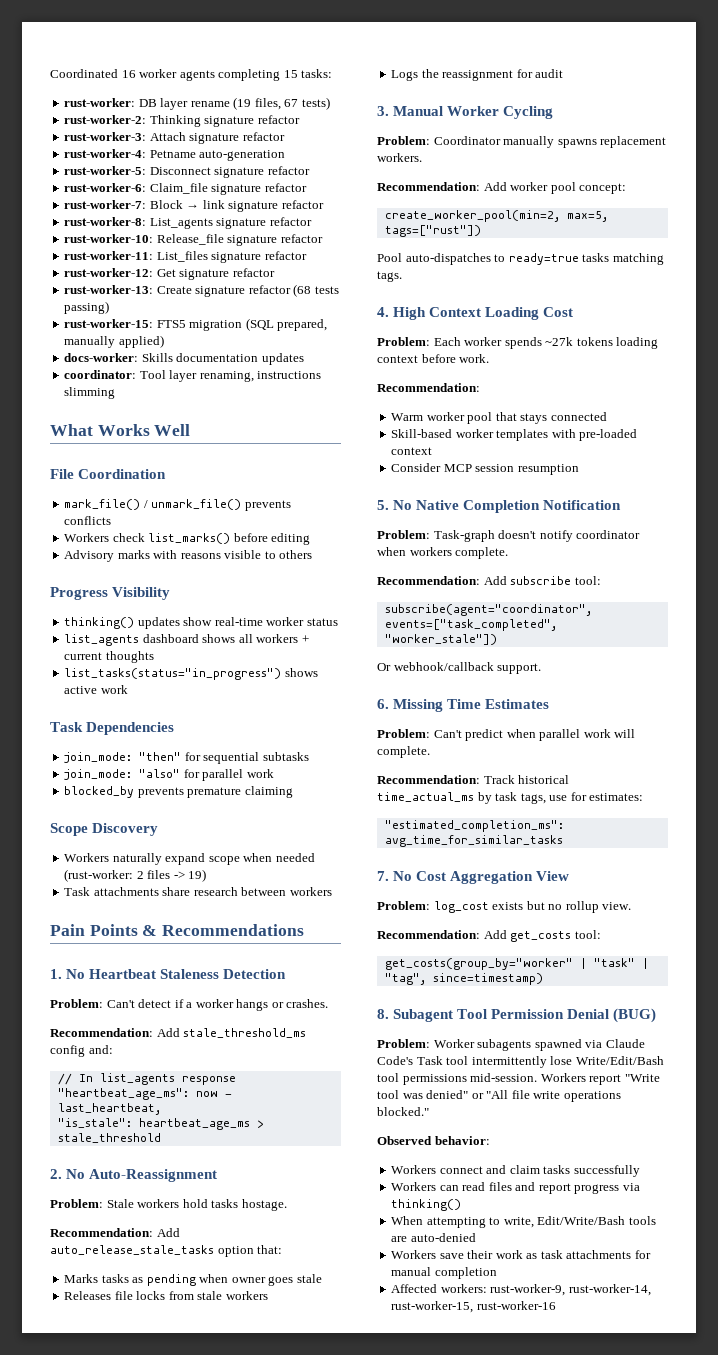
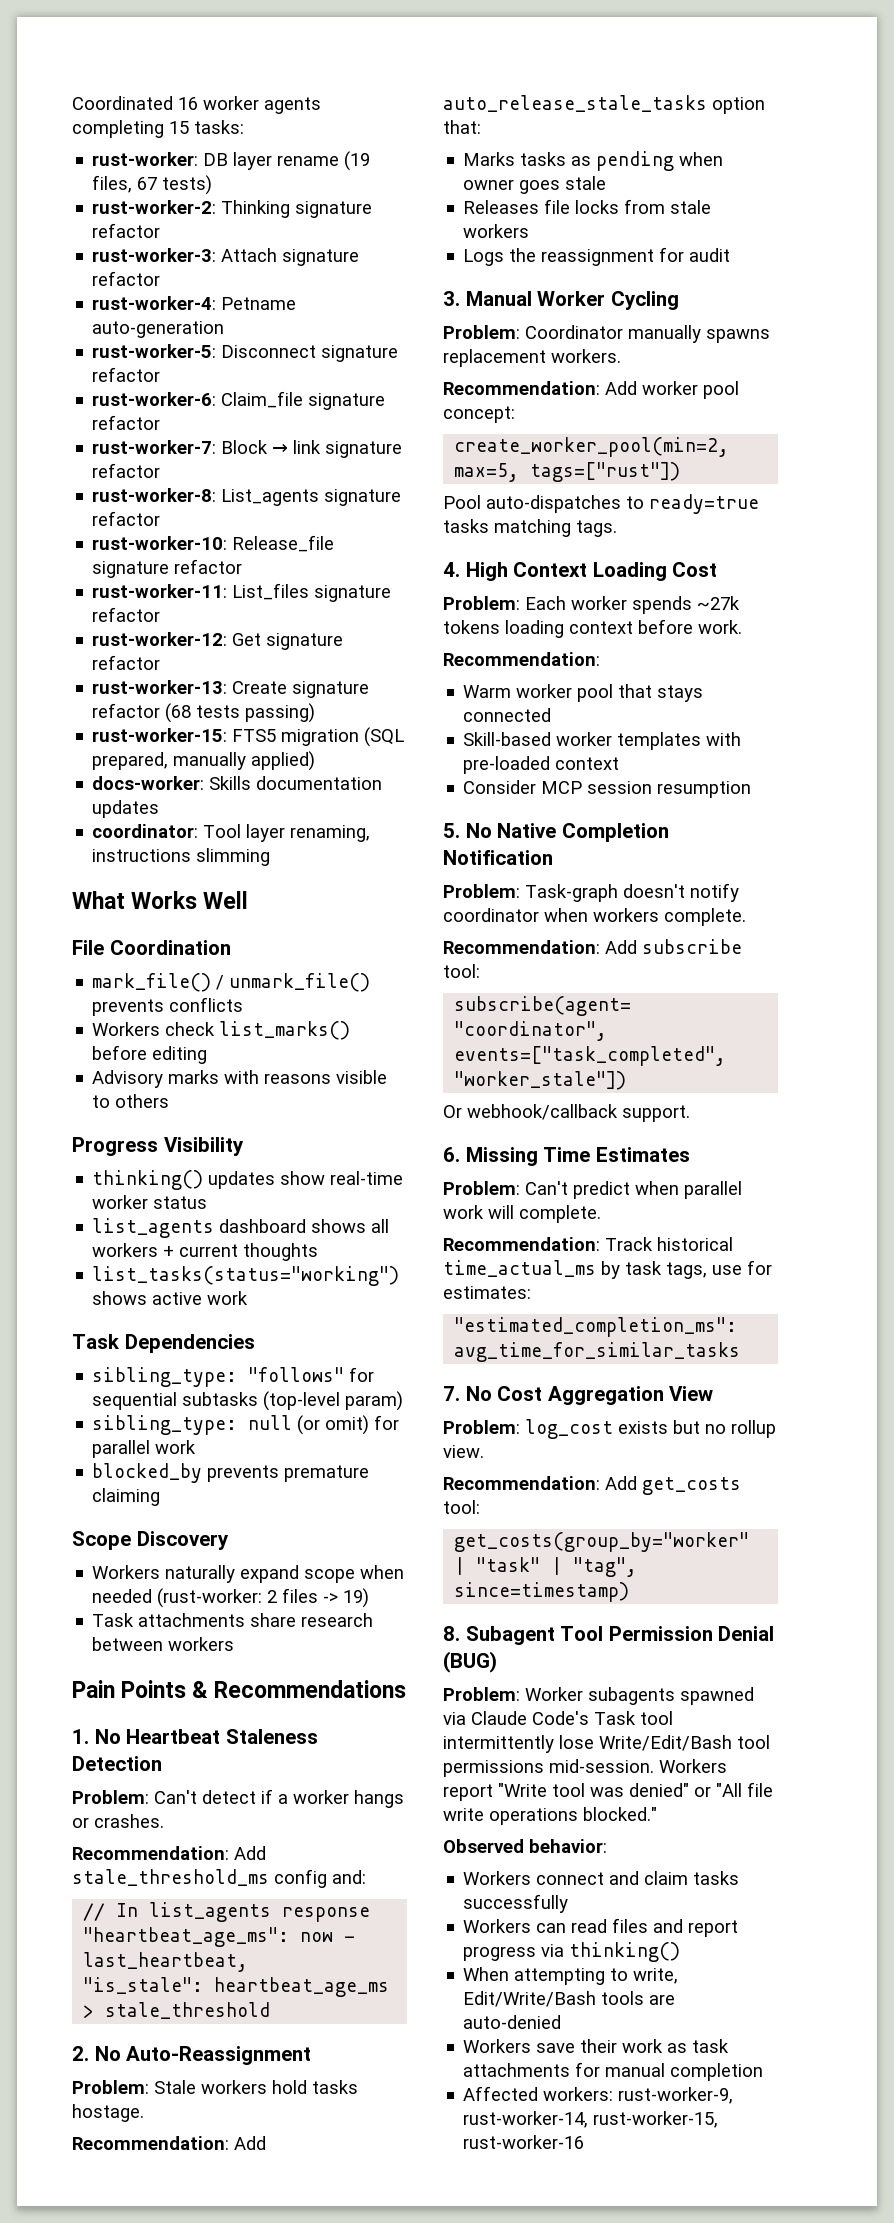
- list_tasks(status="in_progress") shows active work
+ list_tasks(status="working") shows active work
- join_mode: "then" for sequential subtasks
- join_mode: "also" for parallel work
+ sibling_type: "follows" for sequential subtasks (top-level param)
+ sibling_type: null (or omit) for parallel work

